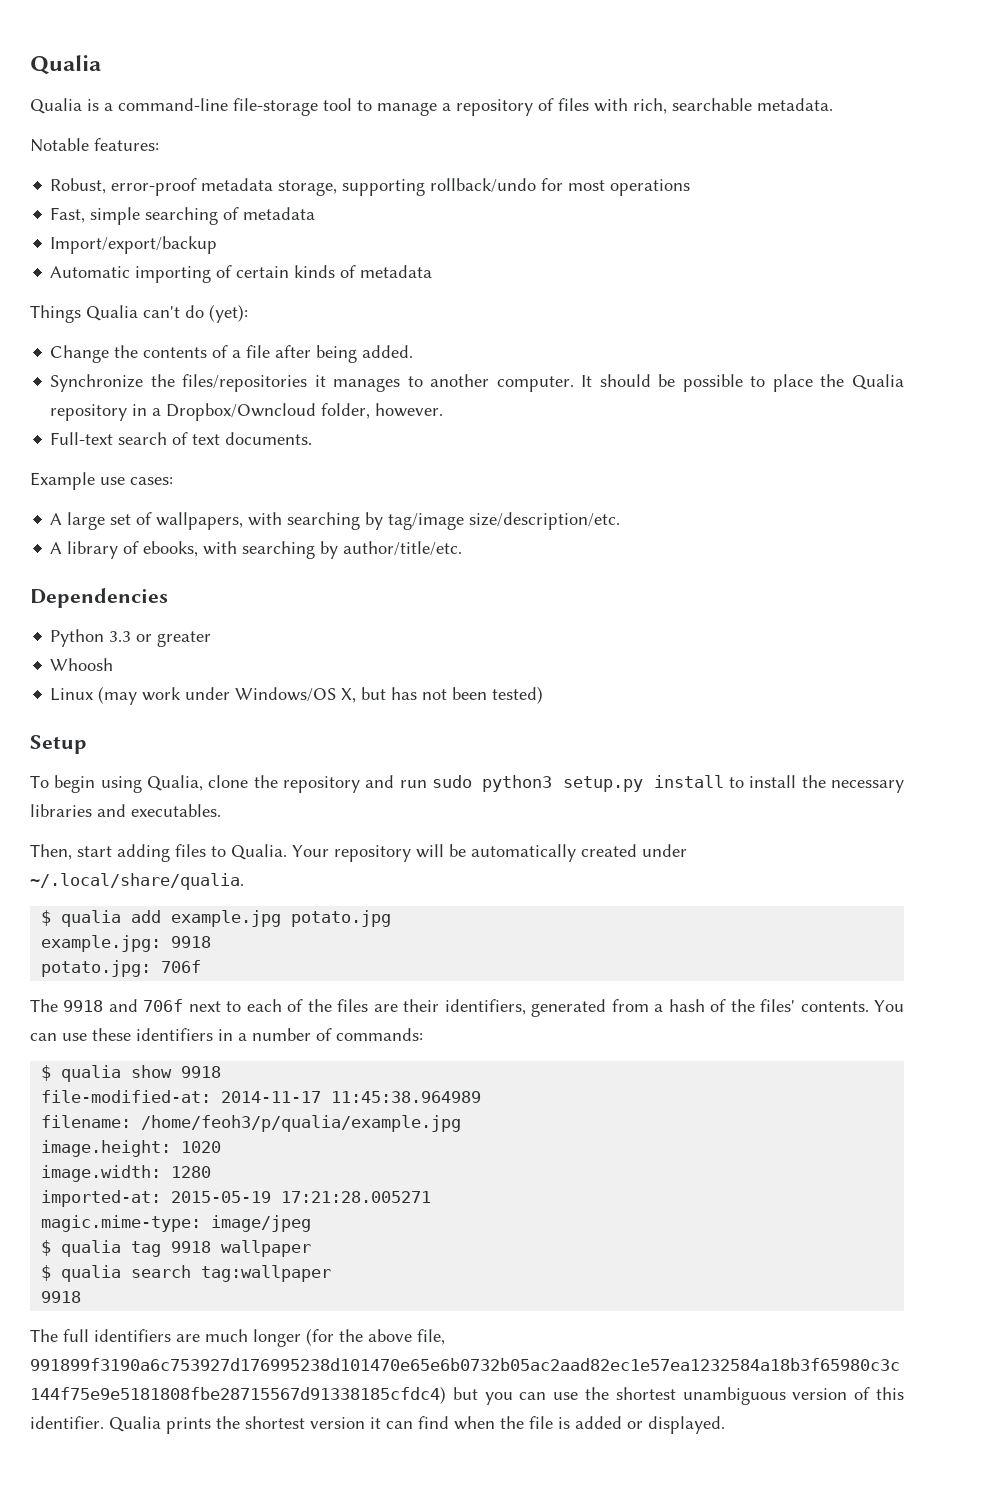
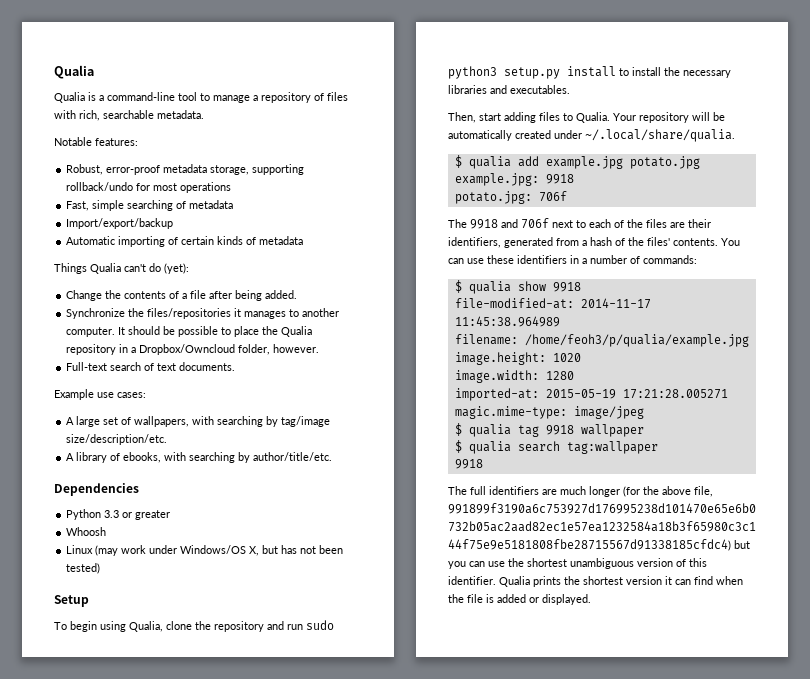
- Qualia is a command-line file-storage tool to manage a repository of files with rich, searchable metadata.
+ Qualia is a command-line tool to manage a repository of files with rich, searchable metadata.

